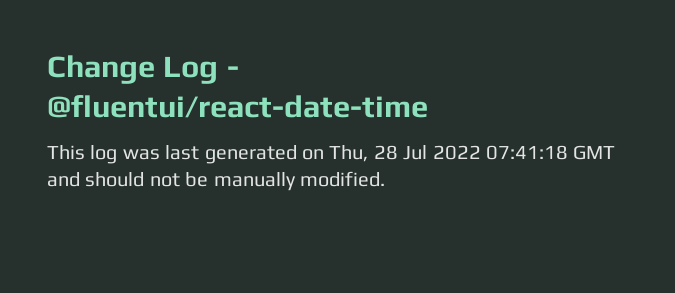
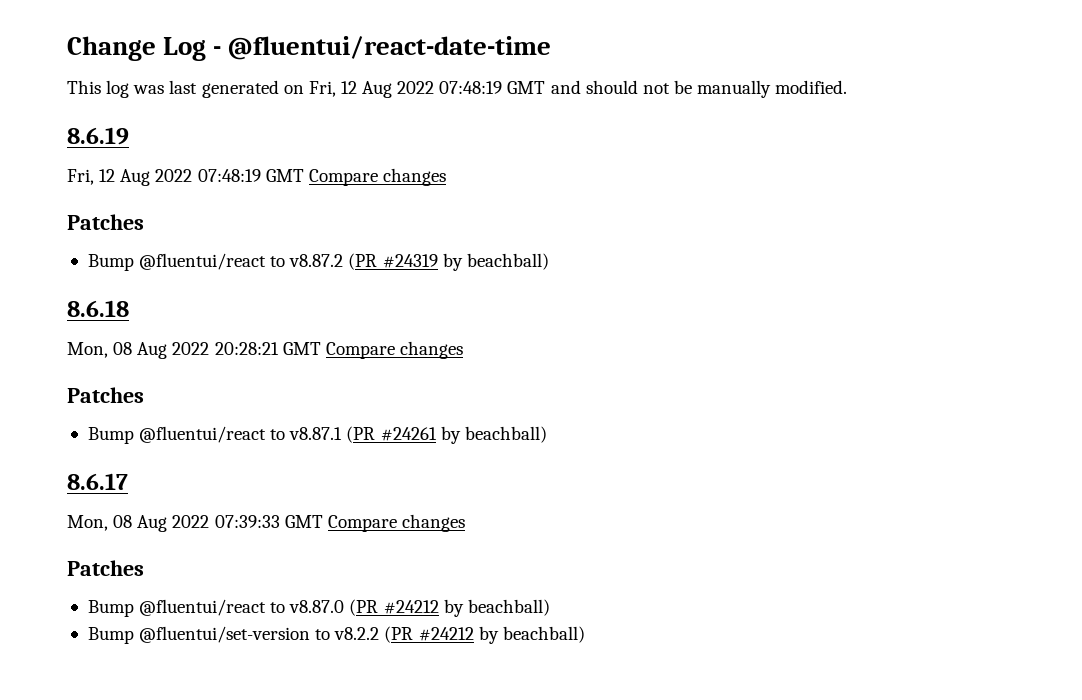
- This log was last generated on Thu, 28 Jul 2022 07:41:18 GMT and should not be manually modified.
+ This log was last generated on Fri, 12 Aug 2022 07:48:19 GMT and should not be manually modified.
+ 8.6.19
+ Fri, 12 Aug 2022 07:48:19 GMT Compare changes
+ Patches
+ Bump @fluentui/react to v8.87.2 (PR #24319 by beachball)
+ 8.6.18
+ Mon, 08 Aug 2022 20:28:21 GMT Compare changes
+ Patches
+ Bump @fluentui/react to v8.87.1 (PR #24261 by beachball)
+ 8.6.17
+ Mon, 08 Aug 2022 07:39:33 GMT Compare changes
+ Patches
+ Bump @fluentui/react to v8.87.0 (PR #24212 by beachball)
+ Bump @fluentui/set-version to v8.2.2 (PR #24212 by beachball)

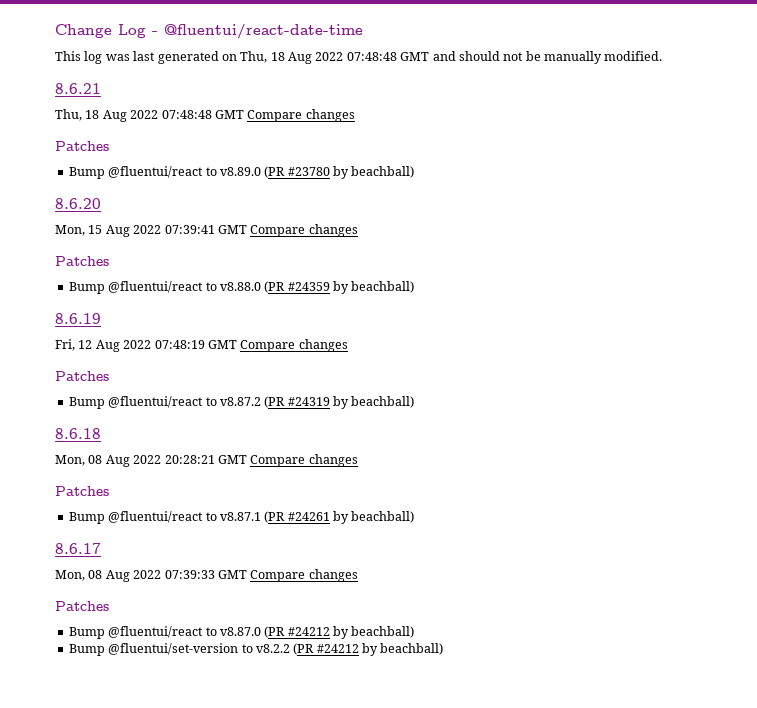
- This log was last generated on Fri, 12 Aug 2022 07:48:19 GMT and should not be manually modified.
+ This log was last generated on Thu, 18 Aug 2022 07:48:48 GMT and should not be manually modified.
+ 8.6.21
+ Thu, 18 Aug 2022 07:48:48 GMT Compare changes
+ Patches
+ Bump @fluentui/react to v8.89.0 (PR #23780 by beachball)
+ 8.6.20
+ Mon, 15 Aug 2022 07:39:41 GMT Compare changes
+ Patches
+ Bump @fluentui/react to v8.88.0 (PR #24359 by beachball)

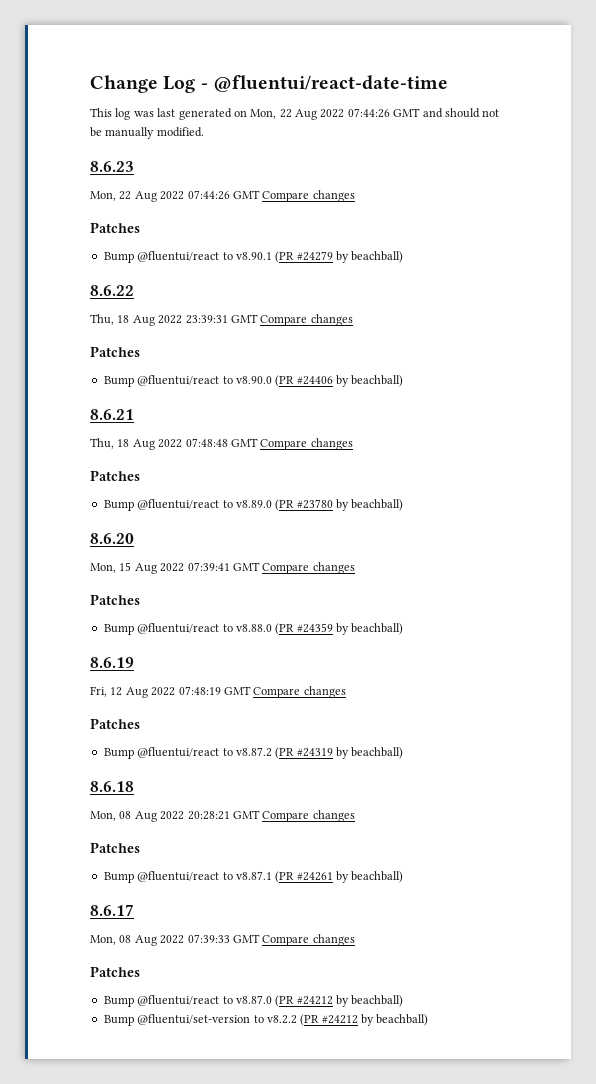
- This log was last generated on Thu, 18 Aug 2022 07:48:48 GMT and should not be manually modified.
+ This log was last generated on Mon, 22 Aug 2022 07:44:26 GMT and should not be manually modified.
+ 8.6.23
+ Mon, 22 Aug 2022 07:44:26 GMT Compare changes
+ Patches
+ Bump @fluentui/react to v8.90.1 (PR #24279 by beachball)
+ 8.6.22
+ Thu, 18 Aug 2022 23:39:31 GMT Compare changes
+ Patches
+ Bump @fluentui/react to v8.90.0 (PR #24406 by beachball)

